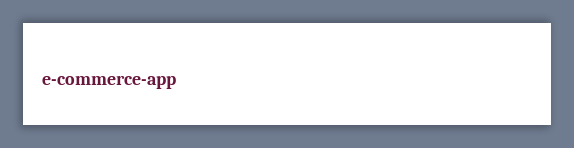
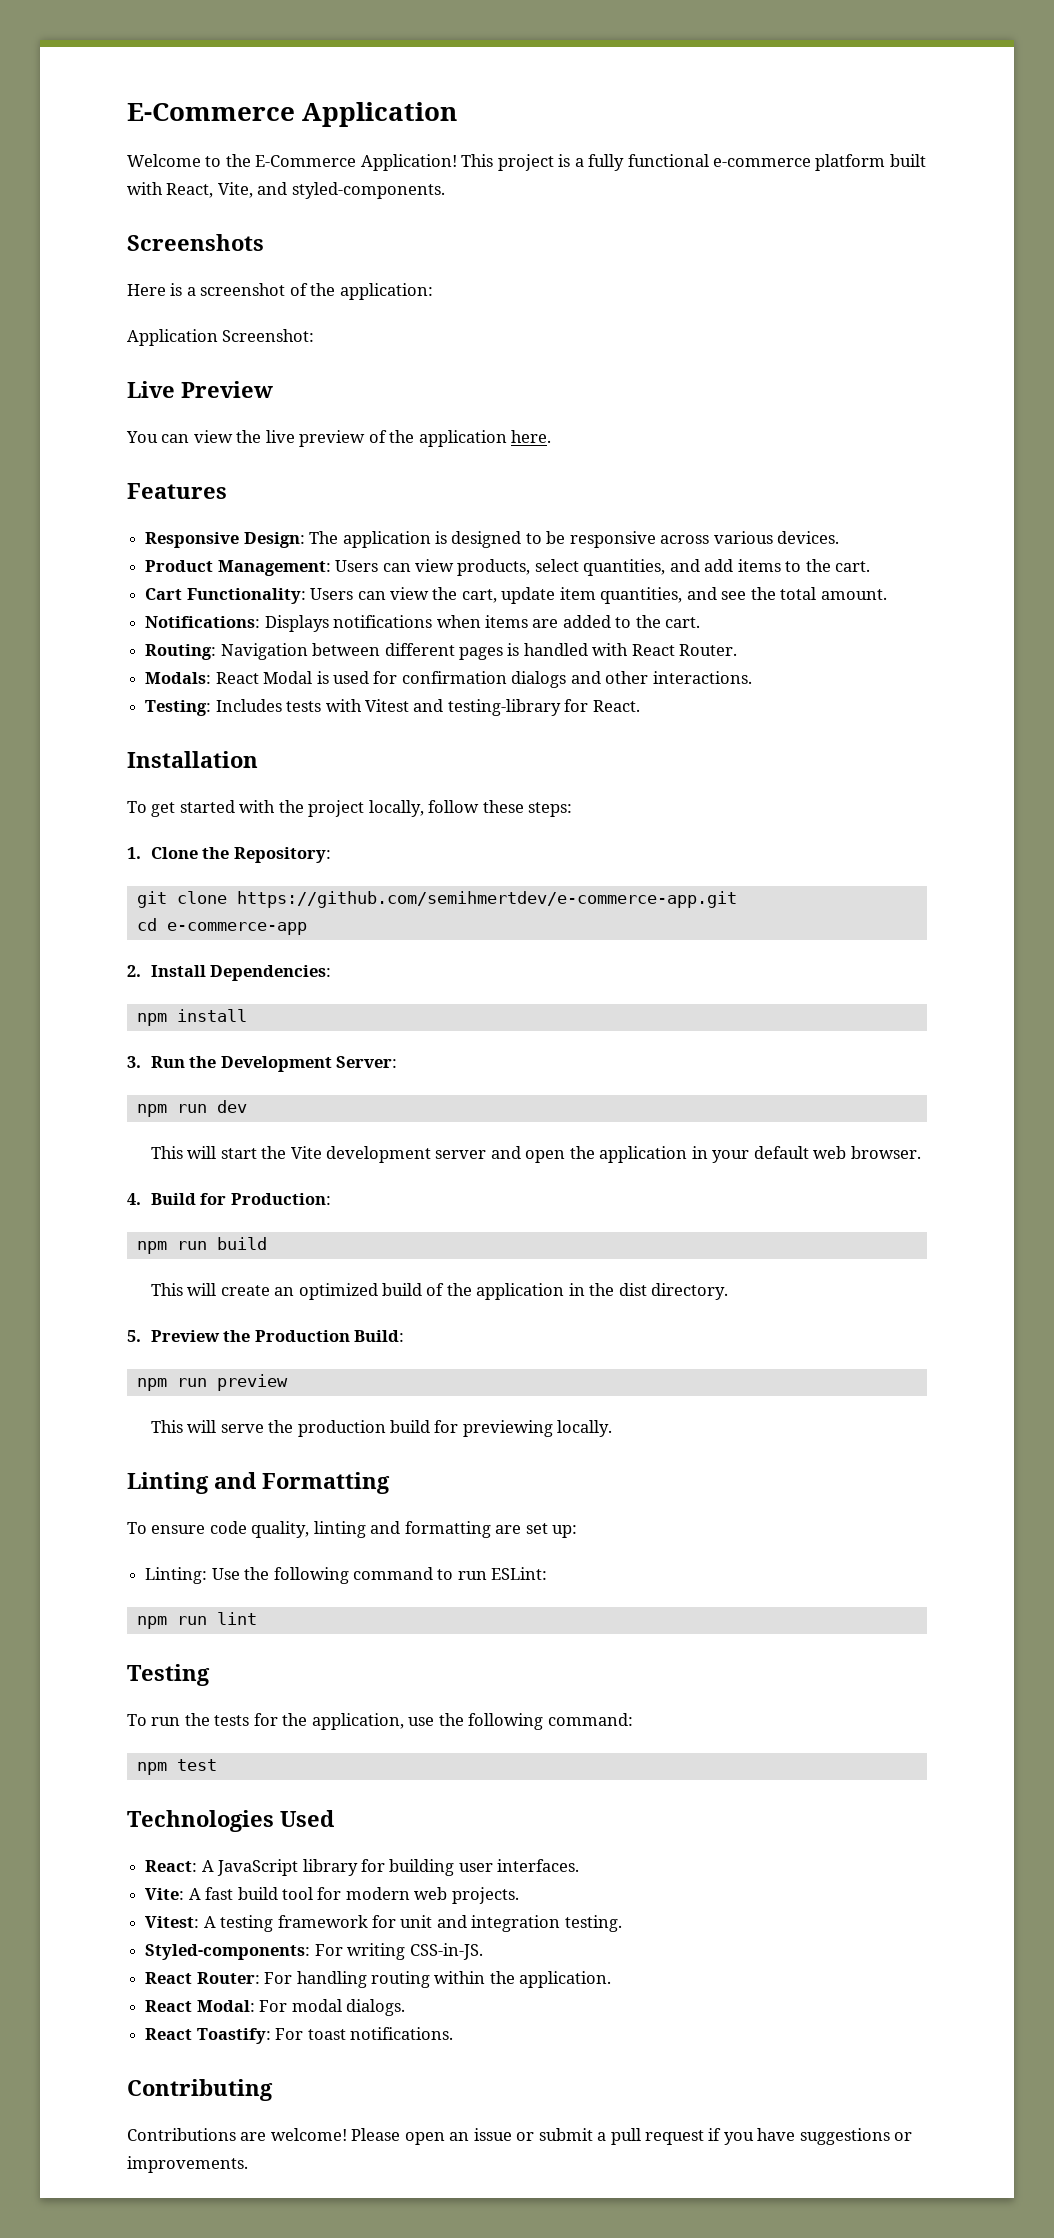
- e-commerce-app
+ E-Commerce Application
+ Welcome to the E-Commerce Application! This project is a fully functional e-commerce platform built with React, Vite, and styled-components.
+ Screenshots
+ Here is a screenshot of the application:
+ Application Screenshot:
+ Live Preview
+ You can view the live preview of the application here.
+ Features
+ Responsive Design: The application is designed to be responsive across various devices.
+ Product Management: Users can view products, select quantities, and add items to the cart.
+ Cart Functionality: Users can view the cart, update item quantities, and see the total amount.
+ Notifications: Displays notifications when items are added to the cart.
+ Routing: Navigation between different pages is handled with React Router.
+ Modals: React Modal is used for confirmation dialogs and other interactions.
+ Testing: Includes tests with Vitest and testing-library for React.
+ Installation
+ To get started with the project locally, follow these steps:
+ 1. Clone the Repository:
+ git clone https://github.com/semihmertdev/e-commerce-app.git
+ cd e-commerce-app
+ 2. Install Dependencies:
+ npm install
+ 3. Run the Development Server:
+ npm run dev
+ This will start the Vite development server and open the application in your default web browser.
+ 4. Build for Production:
+ npm run build
+ This will create an optimized build of the application in the dist directory.
+ 5. Preview the Production Build:
+ npm run preview
+ This will serve the production build for previewing locally.
+ Linting and Formatting
+ To ensure code quality, linting and formatting are set up:
+ Linting: Use the following command to run ESLint:
+ npm run lint
+ Testing
+ To run the tests for the application, use the following command:
+ npm test
+ Technologies Used
+ React: A JavaScript library for building user interfaces.
+ Vite: A fast build tool for modern web projects.
+ Vitest: A testing framework for unit and integration testing.
+ Styled-components: For writing CSS-in-JS.
+ React Router: For handling routing within the application.
+ React Modal: For modal dialogs.
+ React Toastify: For toast notifications.
+ Contributing
+ Contributions are welcome! Please open an issue or submit a pull request if you have suggestions or improvements.

